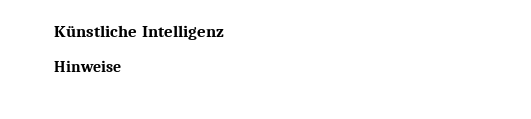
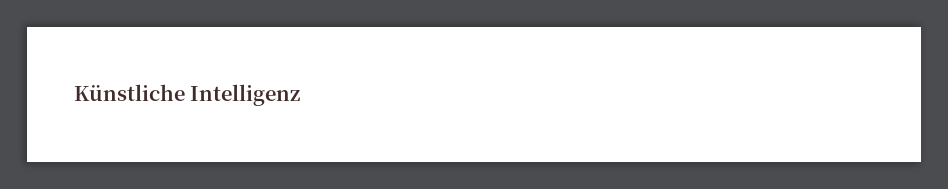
- Hinweise

